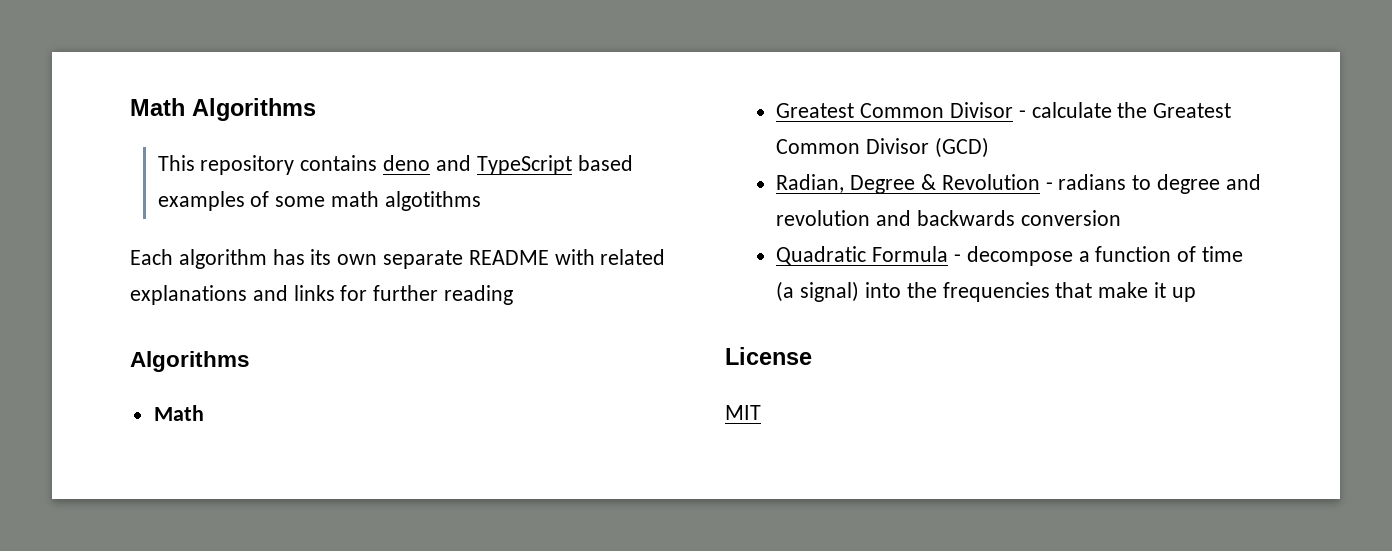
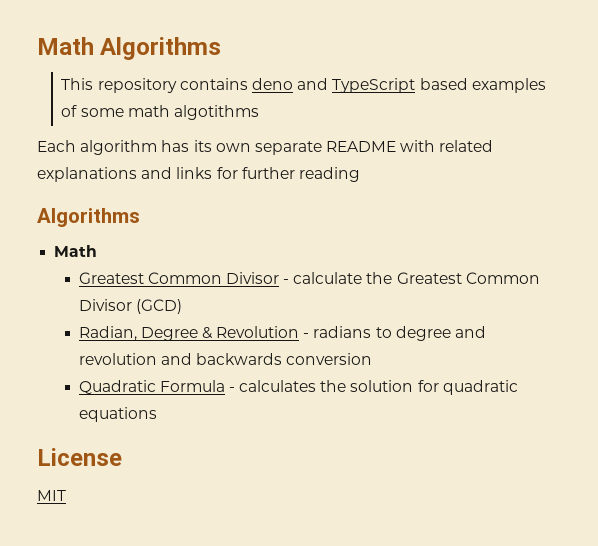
- Quadratic Formula - decompose a function of time (a signal) into the frequencies that make it up
+ Quadratic Formula - calculates the solution for quadratic equations

